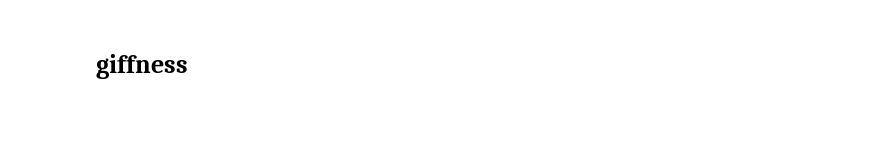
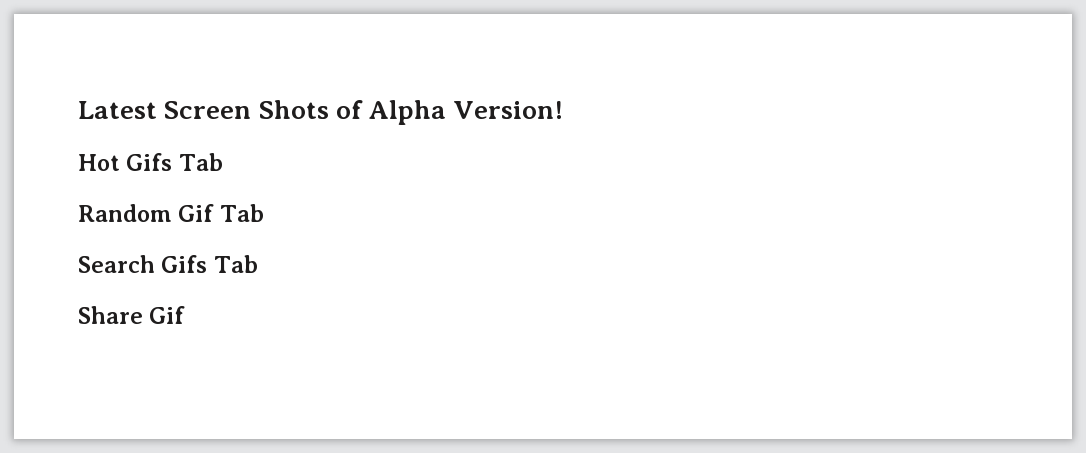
- giffness
+ Latest Screen Shots of Alpha Version!
+ Hot Gifs Tab
+ Random Gif Tab
+ Search Gifs Tab
+ Share Gif

